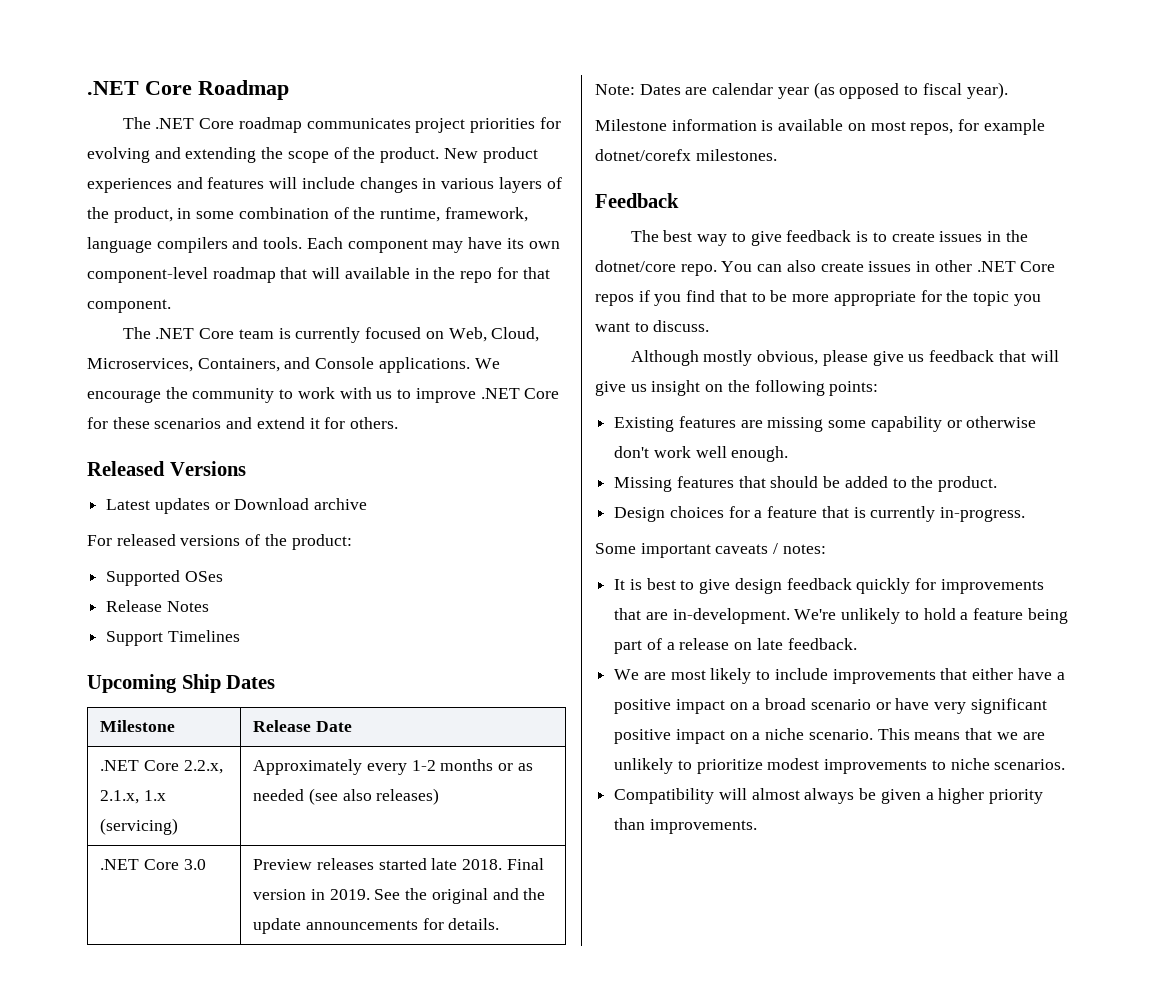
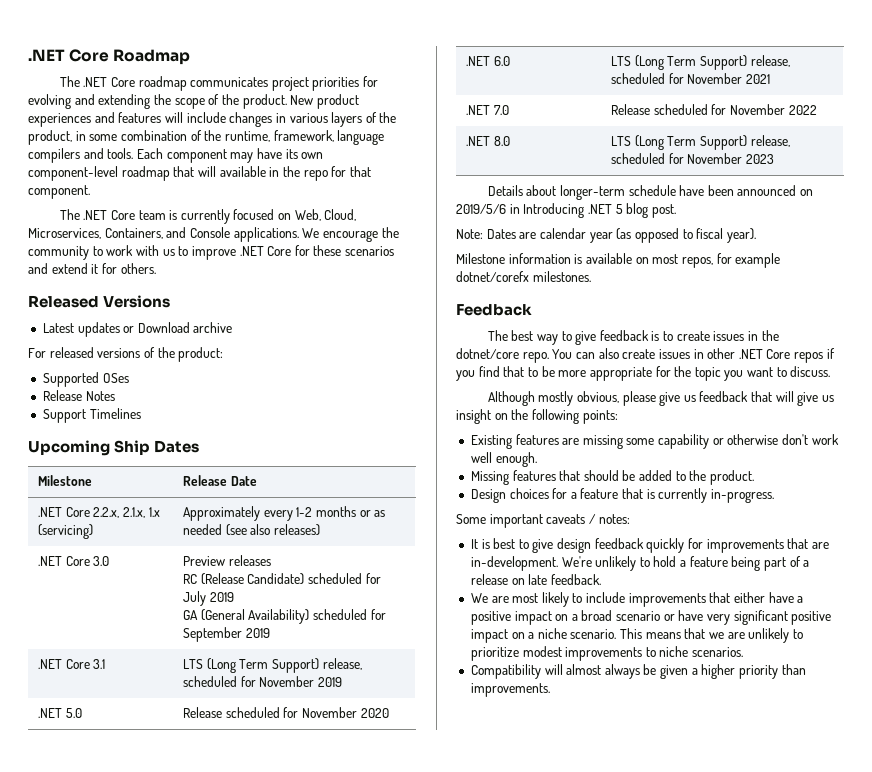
- .NET Core 3.0 | Preview releases started late 2018. Final version in 2019. See the original and the update announcements for details.
+ .NET Core 3.0 | Preview releases
+ RC (Release Candidate) scheduled for July 2019
+ GA (General Availability) scheduled for September 2019
+ .NET Core 3.1 | LTS (Long Term Support) release, scheduled for November 2019
+ .NET 5.0 | Release scheduled for November 2020
+ .NET 6.0 | LTS (Long Term Support) release, scheduled for November 2021
+ .NET 7.0 | Release scheduled for November 2022
+ .NET 8.0 | LTS (Long Term Support) release, scheduled for November 2023
+ Details about longer-term schedule have been announced on 2019/5/6 in Introducing .NET 5 blog post.

